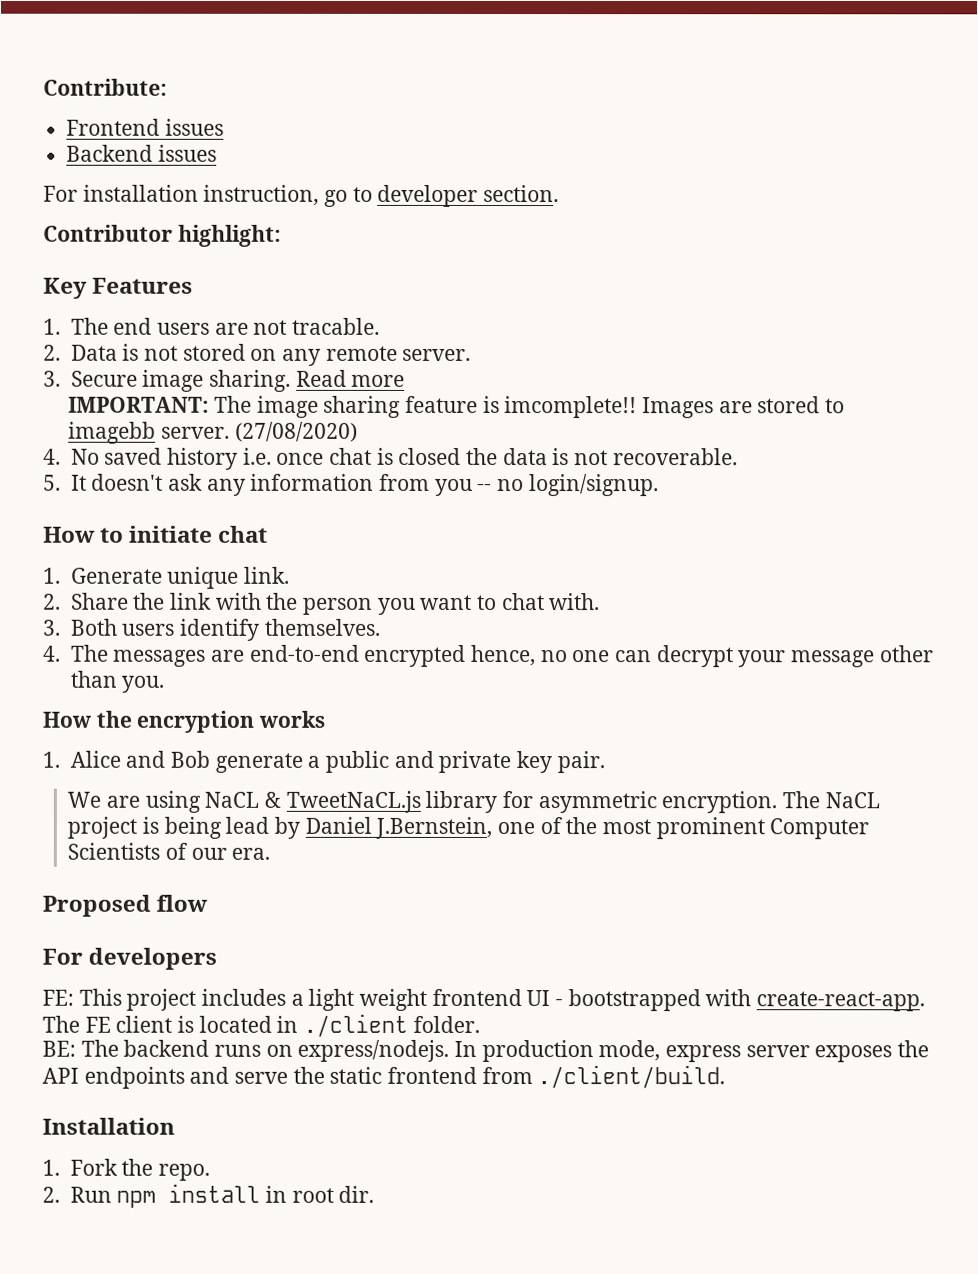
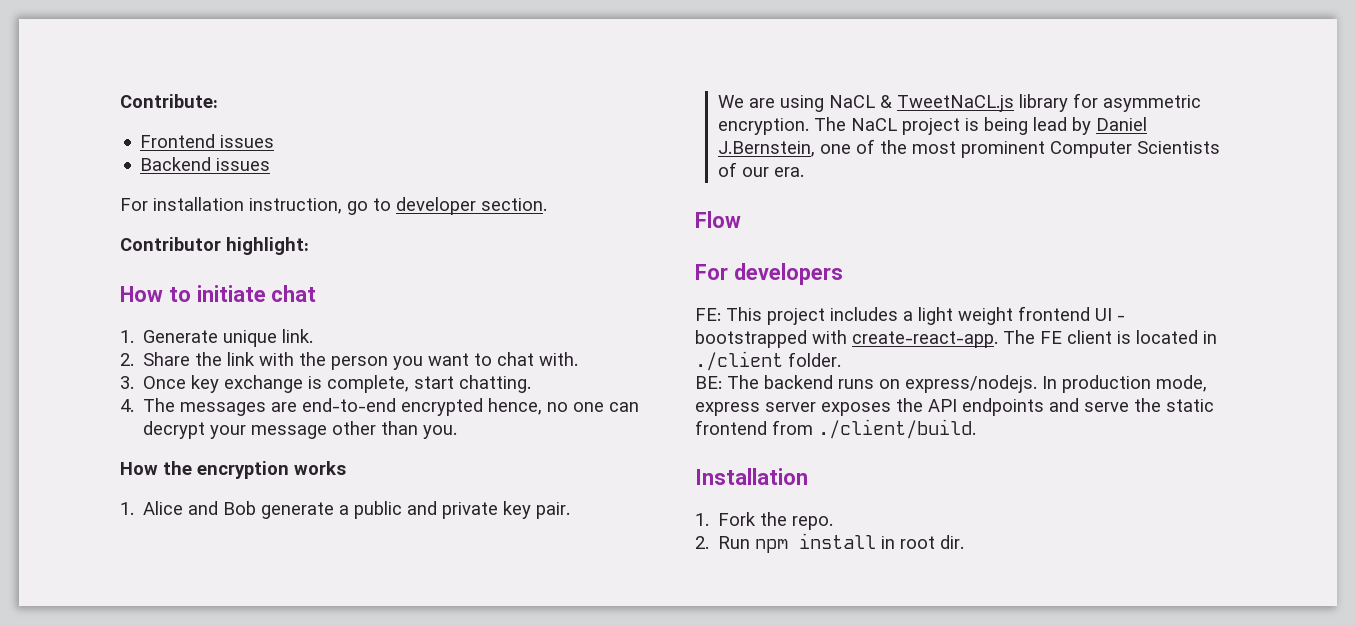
- Key Features
- 1. The end users are not tracable.
- 2. Data is not stored on any remote server.
- 3. Secure image sharing. Read more
- IMPORTANT: The image sharing feature is imcomplete!! Images are stored to imagebb server. (27/08/2020)
- 4. No saved history i.e. once chat is closed the data is not recoverable.
- 5. It doesn't ask any information from you -- no login/signup.
- 3. Both users identify themselves.
+ 3. Once key exchange is complete, start chatting.
- Proposed flow
+ Flow

